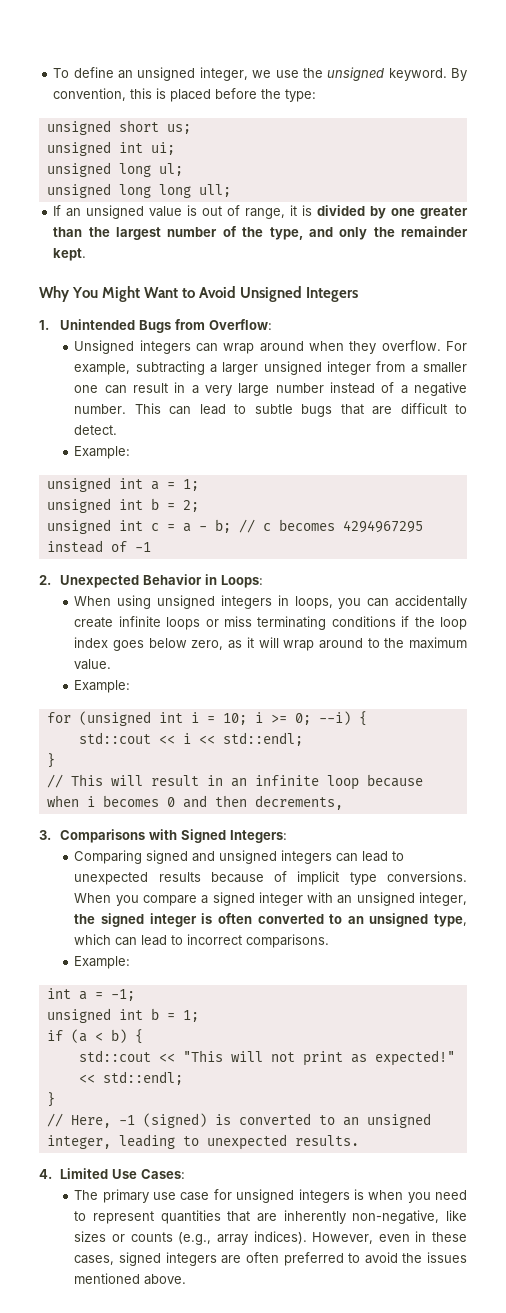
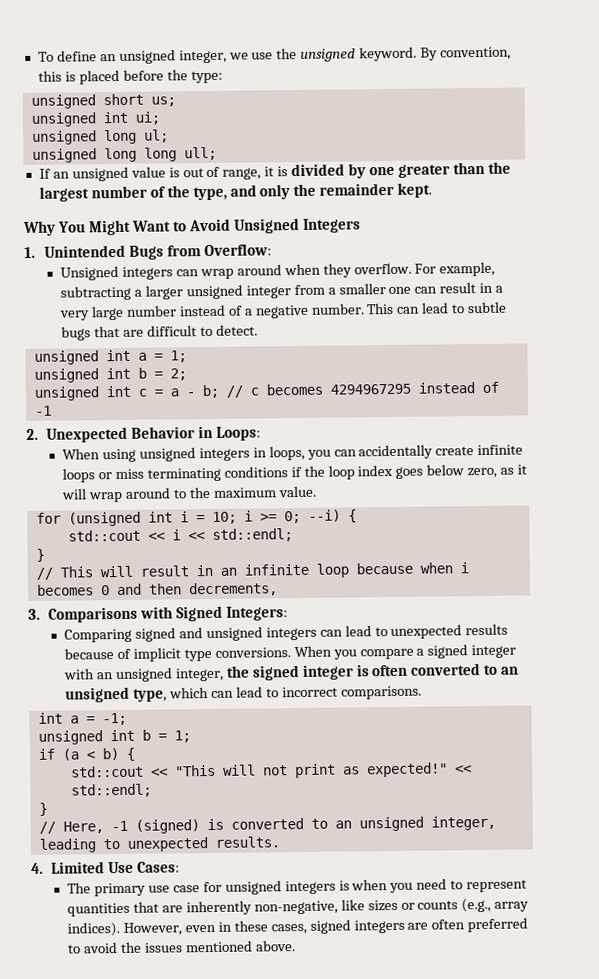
  This can lead to subtle bugs that are difficult to detect.
- Example:
  When using unsigned integers in loops, you can accidentally create infinite loops or miss terminating conditions if the loop index goes below zero, as it will wrap around to the maximum value.
- Example:
  When you compare a signed integer with an unsigned integer, the signed integer is often converted to an unsigned type, which can lead to incorrect comparisons.
- Example:

